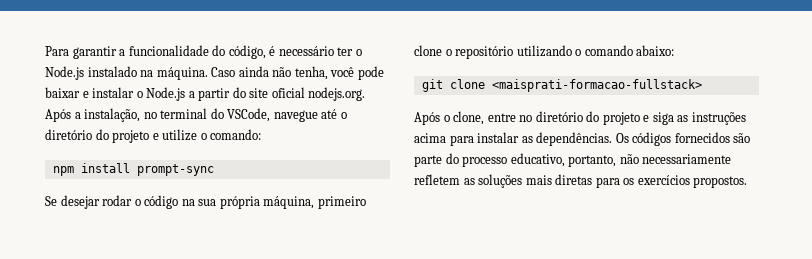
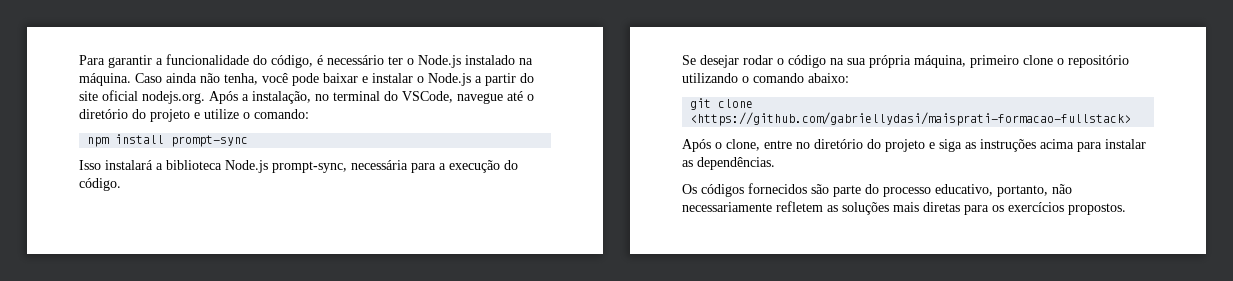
+ Isso instalará a biblioteca Node.js prompt-sync, necessária para a execução do código.
- git clone <maisprati-formacao-fullstack>
+ git clone <https://github.com/gabriellydasi/maisprati-formacao-fullstack>
- Após o clone, entre no diretório do projeto e siga as instruções acima para instalar as dependências. Os códigos fornecidos são parte do processo educativo, portanto, não necessariamente refletem as soluções mais diretas para os exercícios propostos.
+ Após o clone, entre no diretório do projeto e siga as instruções acima para instalar as dependências.
+ Os códigos fornecidos são parte do processo educativo, portanto, não necessariamente refletem as soluções mais diretas para os exercícios propostos.

